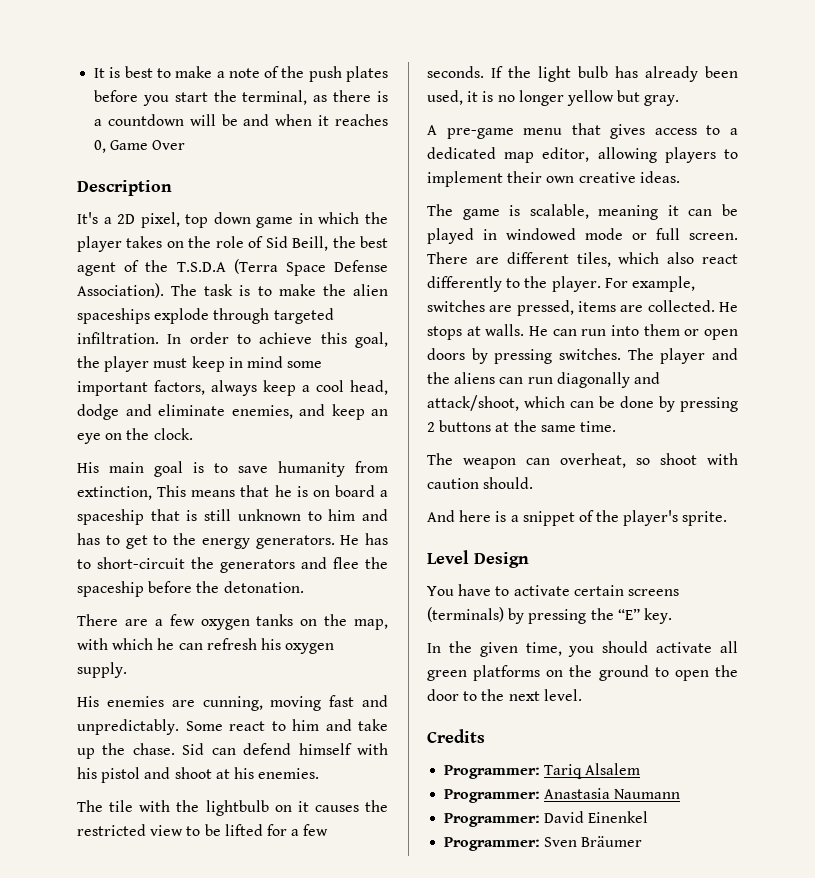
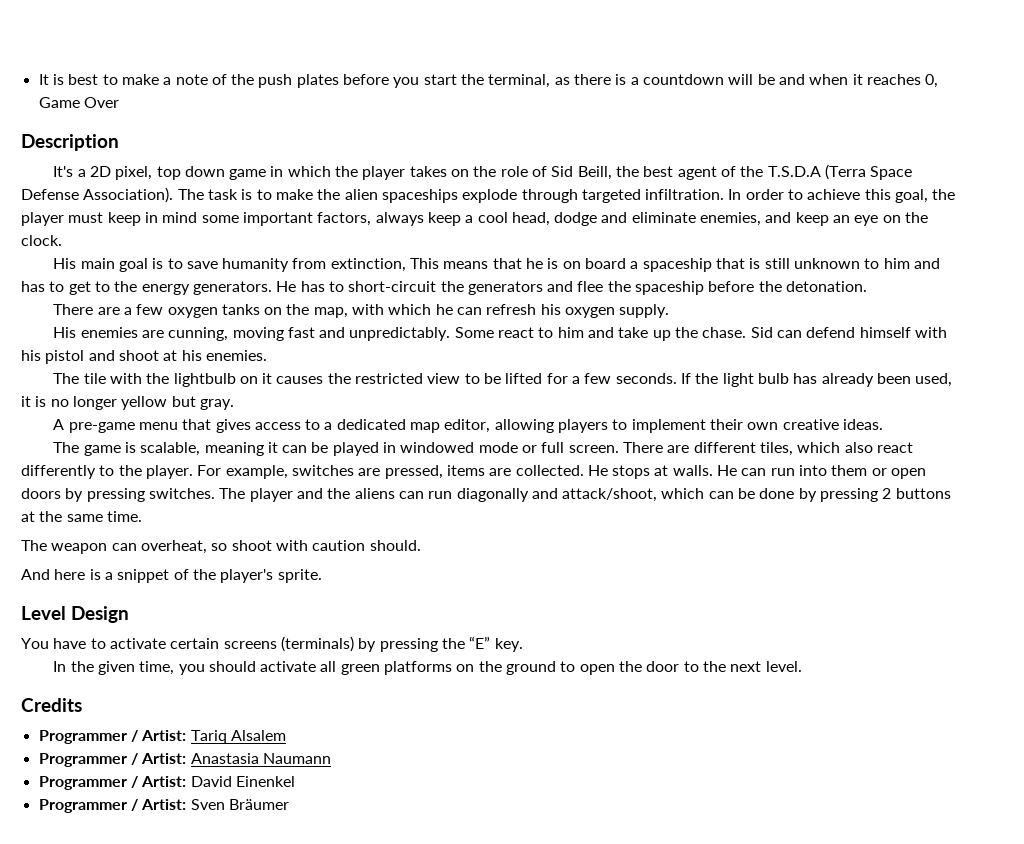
- Programmer: Tariq Alsalem
+ Programmer / Artist: Tariq Alsalem
- Programmer: Anastasia Naumann
+ Programmer / Artist: Anastasia Naumann
- Programmer: David Einenkel
+ Programmer / Artist: David Einenkel
- Programmer: Sven Bräumer
+ Programmer / Artist: Sven Bräumer

